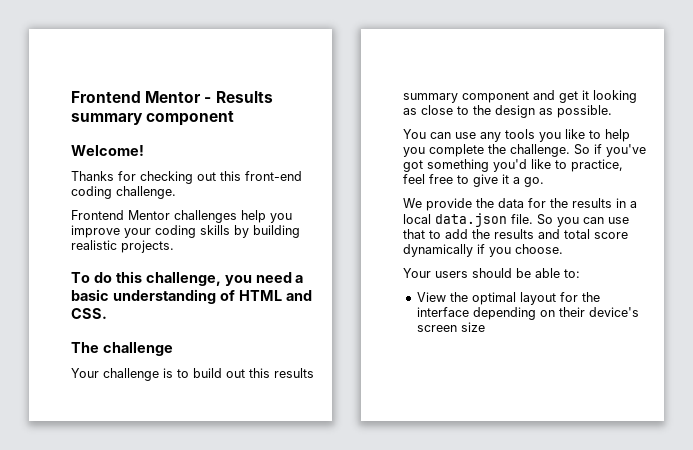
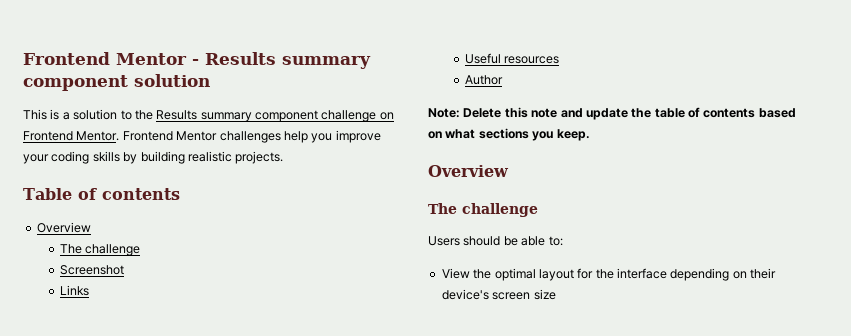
- Frontend Mentor - Results summary component
- Welcome!
- Thanks for checking out this front-end coding challenge.
- Frontend Mentor challenges help you improve your coding skills by building realistic projects.
+ Frontend Mentor - Results summary component solution
+ This is a solution to the Results summary component challenge on Frontend Mentor. Frontend Mentor challenges help you improve your coding skills by building realistic projects.
- To do this challenge, you need a basic understanding of HTML and CSS.
+ Table of contents
+ Overview
  The challenge
- Your challenge is to build out this results summary component and get it looking as close to the design as possible.
- You can use any tools you like to help you complete the challenge. So if you've got something you'd like to practice, feel free to give it a go.
- We provide the data for the results in a local data.json file. So you can use that to add the results and total score dynamically if you choose.
- Your users should be able to:
+ Screenshot
+ Links
+ Useful resources
+ Author
+ Note: Delete this note and update the table of contents based on what sections you keep.
+ Overview
+ The challenge
+ Users should be able to:

